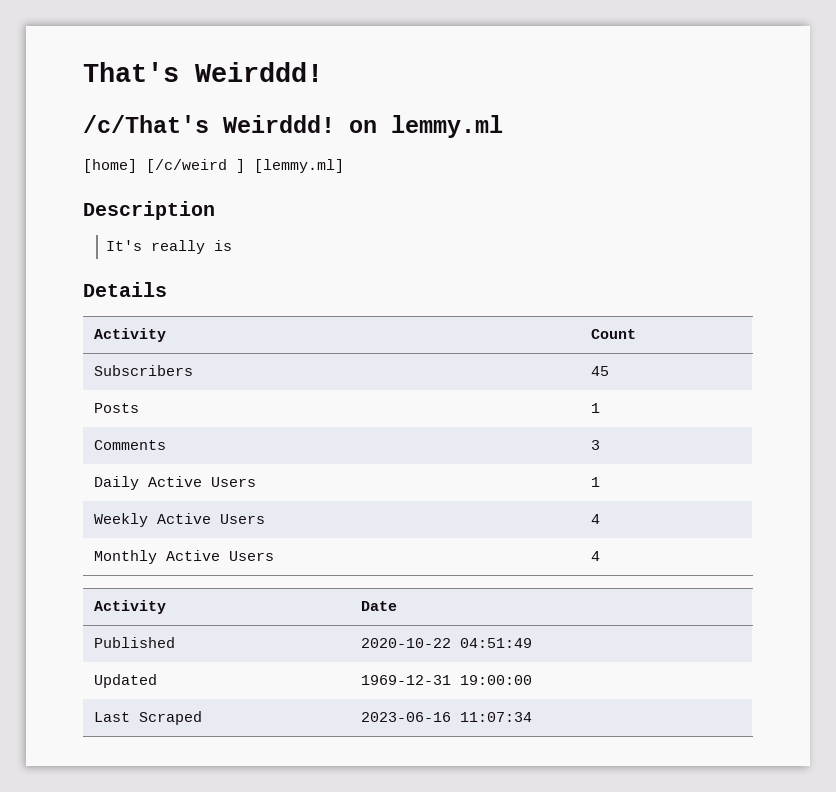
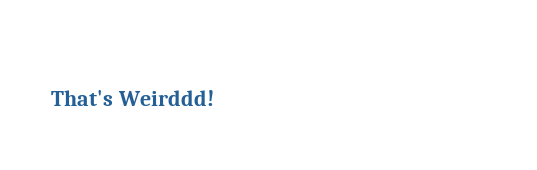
- /c/That's Weirddd! on lemmy.ml
- [home] [/c/weird ] [lemmy.ml]
- Description
- It's really is
- Details
- Activity | Count
- Subscribers | 45
- Posts | 1
- Comments | 3
- Daily Active Users | 1
- Weekly Active Users | 4
- Monthly Active Users | 4
- Activity | Date
- Published | 2020-10-22 04:51:49
- Updated | 1969-12-31 19:00:00
- Last Scraped | 2023-06-16 11:07:34

